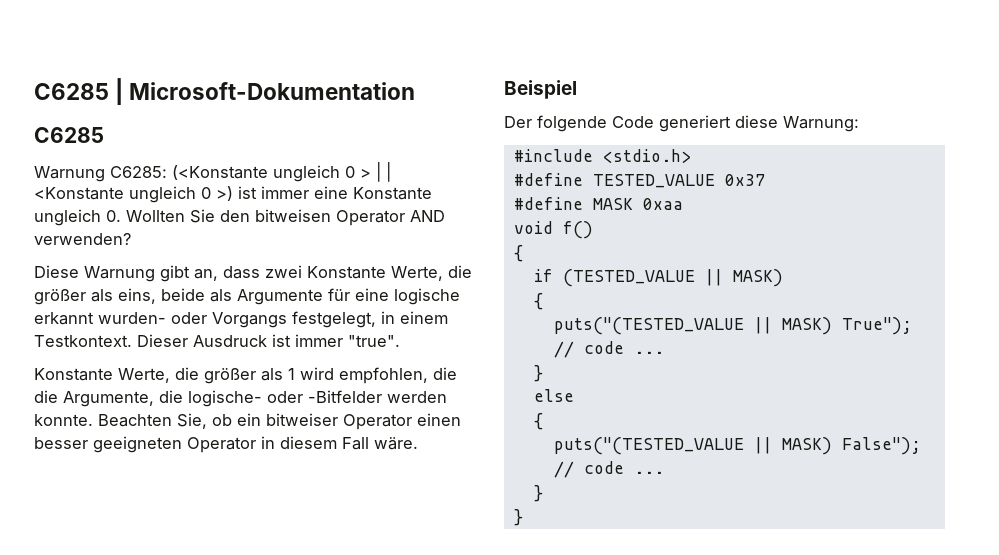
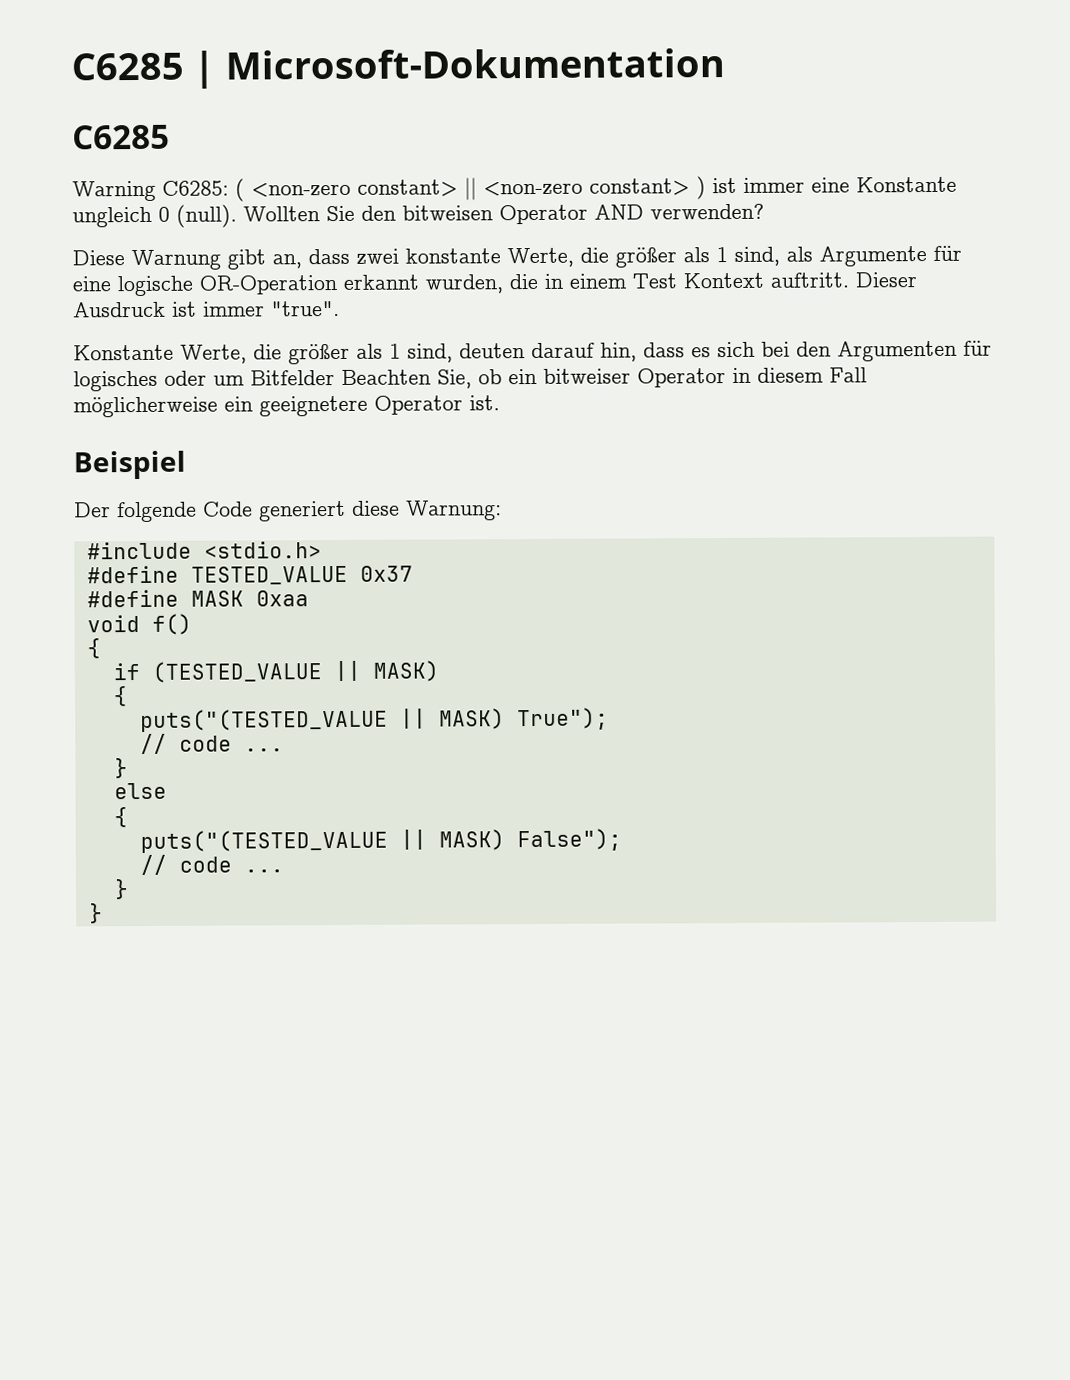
- Warnung C6285: (<Konstante ungleich 0 > | | <Konstante ungleich 0 >) ist immer eine Konstante ungleich 0. Wollten Sie den bitweisen Operator AND verwenden?
+ Warning C6285: ( <non-zero constant> || <non-zero constant> ) ist immer eine Konstante ungleich 0 (null). Wollten Sie den bitweisen Operator AND verwenden?
- Diese Warnung gibt an, dass zwei Konstante Werte, die größer als eins, beide als Argumente für eine logische erkannt wurden- oder Vorgangs festgelegt, in einem Testkontext.
+ Diese Warnung gibt an, dass zwei konstante Werte, die größer als 1 sind, als Argumente für eine logische OR-Operation erkannt wurden, die in einem Test Kontext auftritt.
- Konstante Werte, die größer als 1 wird empfohlen, die die Argumente, die logische- oder -Bitfelder werden konnte. Beachten Sie, ob ein bitweiser Operator einen besser geeigneten Operator in diesem Fall wäre.
+ Konstante Werte, die größer als 1 sind, deuten darauf hin, dass es sich bei den Argumenten für logisches oder um Bitfelder Beachten Sie, ob ein bitweiser Operator in diesem Fall möglicherweise ein geeignetere Operator ist.

